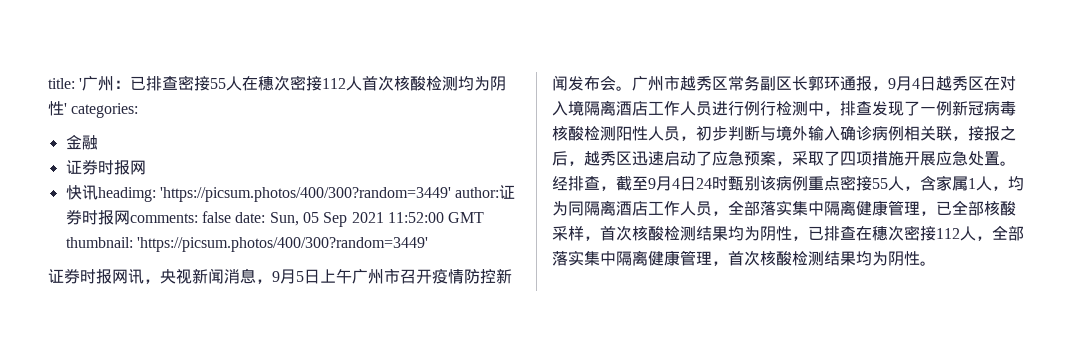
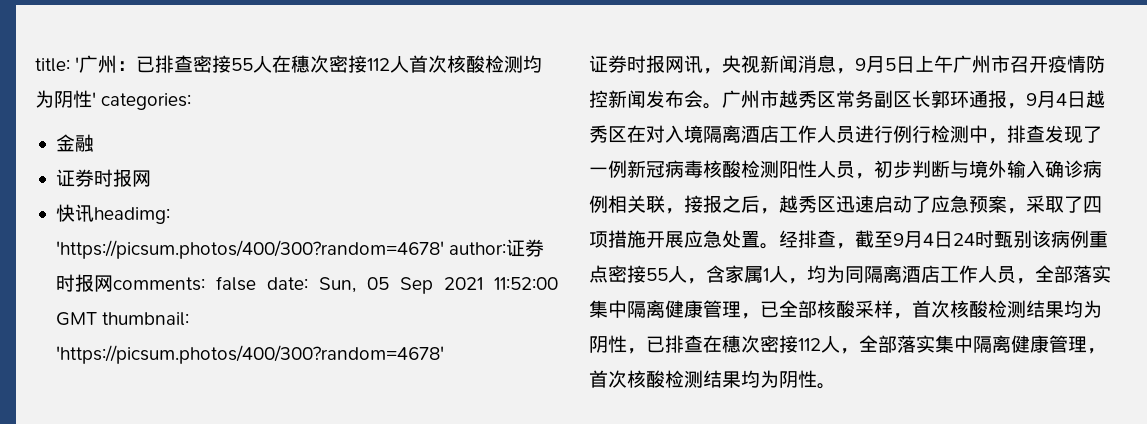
- 快讯headimg: 'https://picsum.photos/400/300?random=3449' author:证券时报网comments: false date: Sun, 05 Sep 2021 11:52:00 GMT thumbnail: 'https://picsum.photos/400/300?random=3449'
+ 快讯headimg: 'https://picsum.photos/400/300?random=4678' author:证券时报网comments: false date: Sun, 05 Sep 2021 11:52:00 GMT thumbnail: 'https://picsum.photos/400/300?random=4678'

